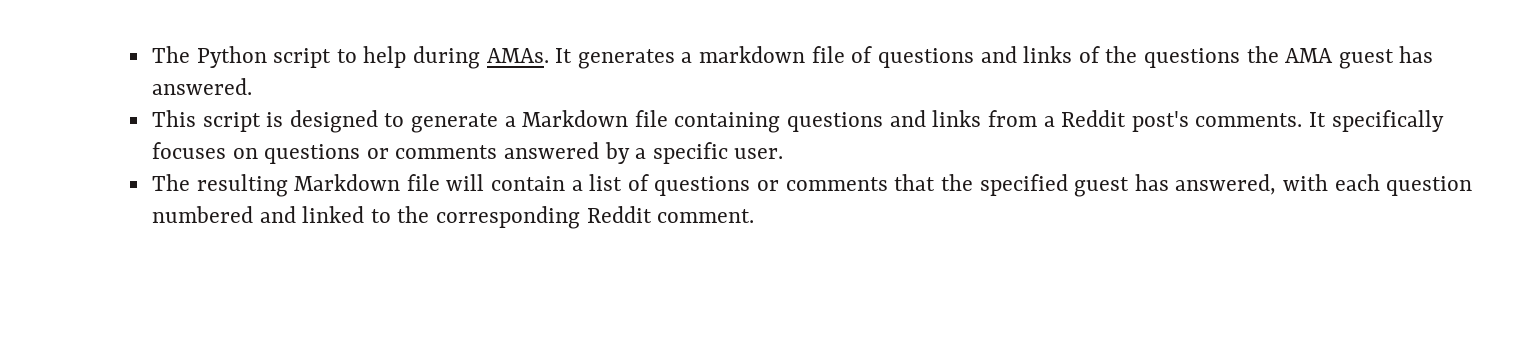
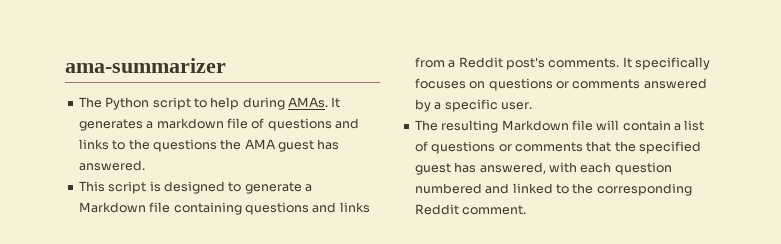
+ ama-summarizer
- It generates a markdown file of questions and links of the questions the AMA guest has answered.
+ It generates a markdown file of questions and links to the questions the AMA guest has answered.

